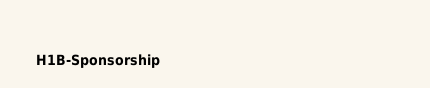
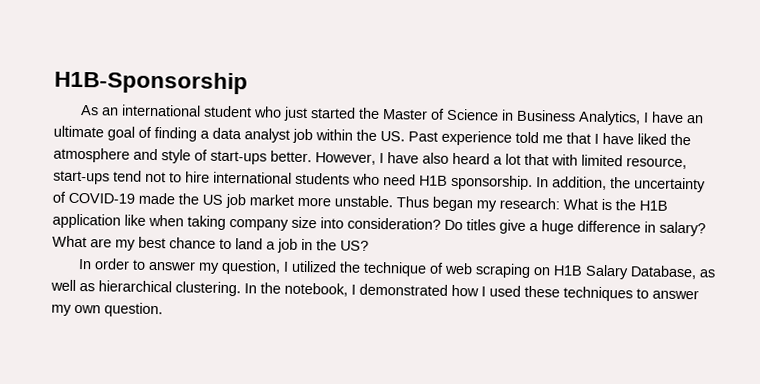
+ As an international student who just started the Master of Science in Business Analytics, I have an ultimate goal of finding a data analyst job within the US. Past experience told me that I have liked the atmosphere and style of start-ups better. However, I have also heard a lot that with limited resource, start-ups tend not to hire international students who need H1B sponsorship. In addition, the uncertainty of COVID-19 made the US job market more unstable. Thus began my research: What is the H1B application like when taking company size into consideration? Do titles give a huge difference in salary? What are my best chance to land a job in the US?
+ In order to answer my question, I utilized the technique of web scraping on H1B Salary Database, as well as hierarchical clustering. In the notebook, I demonstrated how I used these techniques to answer my own question.

